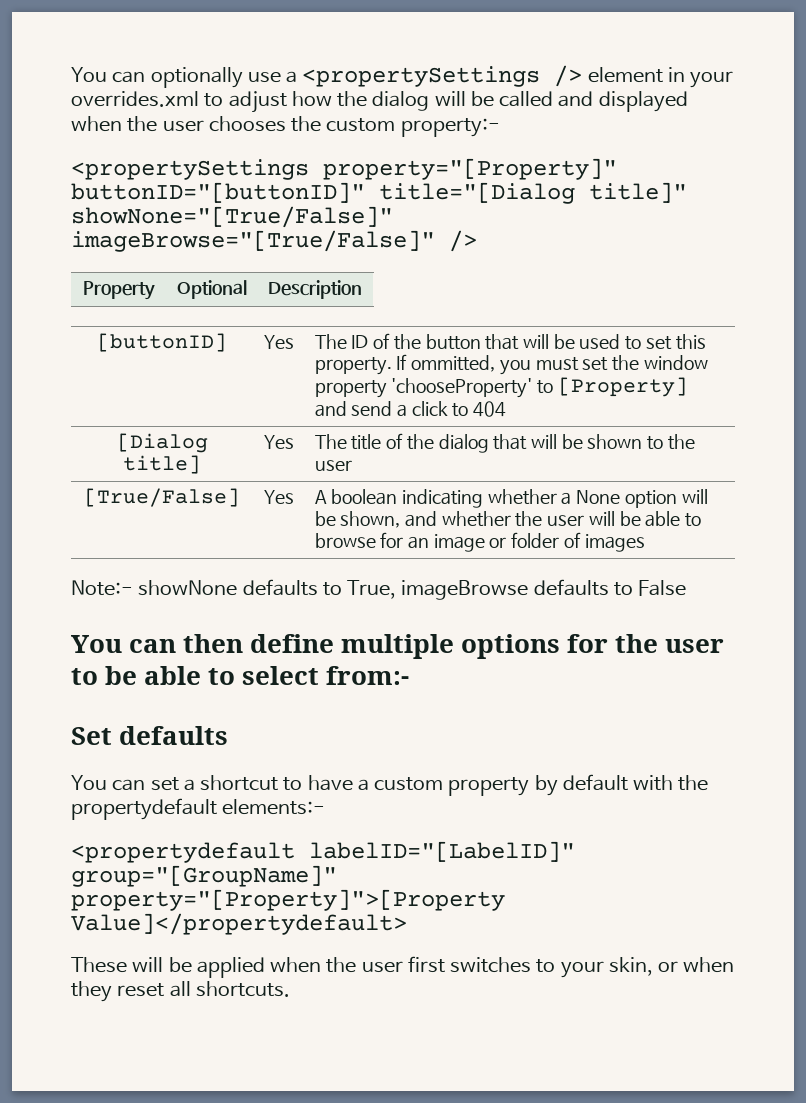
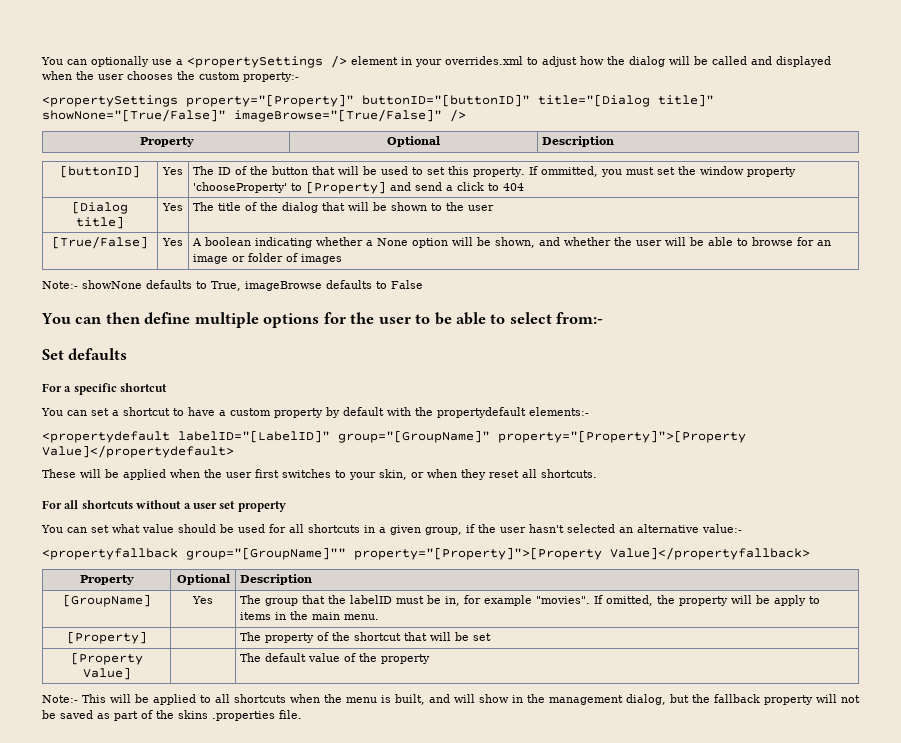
+ For a specific shortcut
+ For all shortcuts without a user set property
+ You can set what value should be used for all shortcuts in a given group, if the user hasn't selected an alternative value:-
+ <propertyfallback group="[GroupName]"" property="[Property]">[Property Value]</propertyfallback>
+ Property | Optional | Description
+ [GroupName] | Yes | The group that the labelID must be in, for example "movies". If omitted, the property will be apply to items in the main menu.
+ [Property] | | The property of the shortcut that will be set
+ [Property Value] | | The default value of the property
+ Note:- This will be applied to all shortcuts when the menu is built, and will show in the management dialog, but the fallback property will not be saved as part of the skins .properties file.

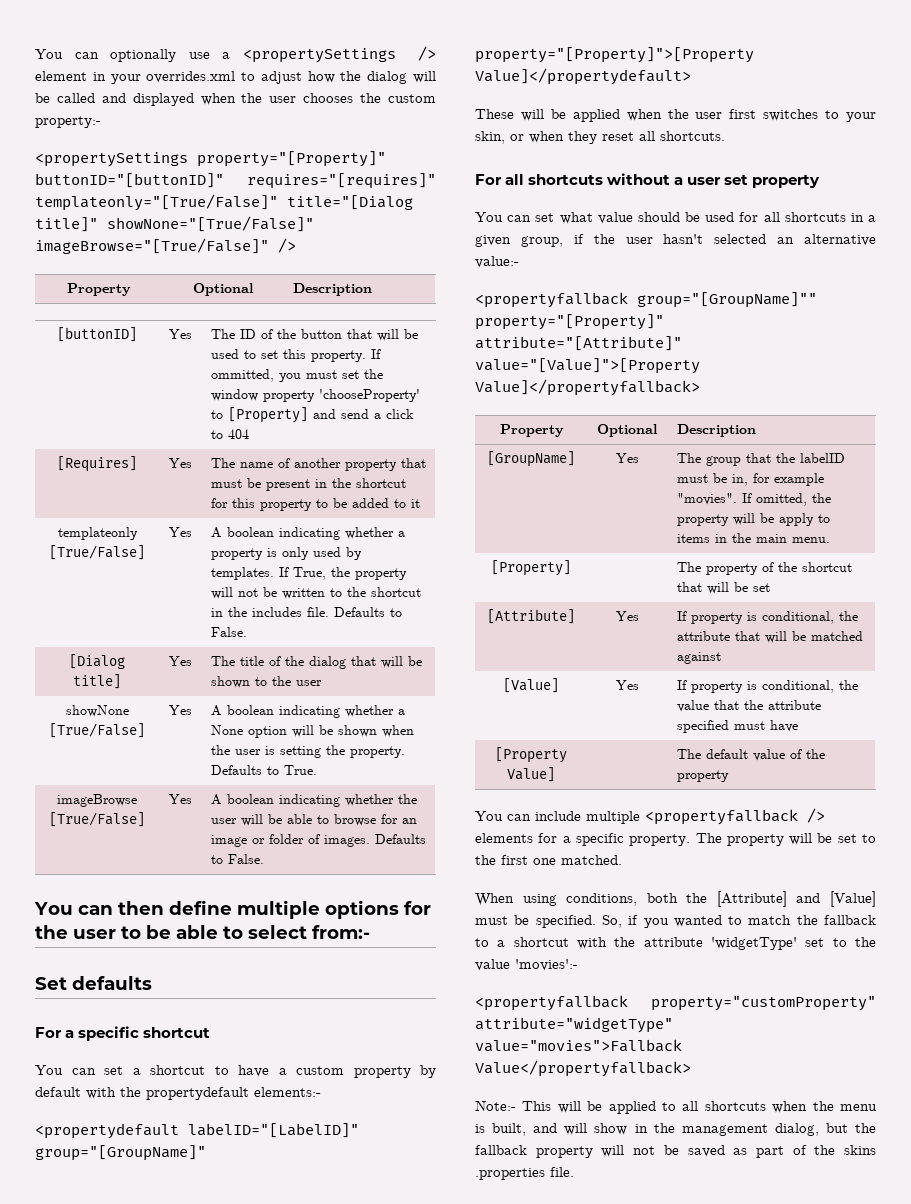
- <propertySettings property="[Property]" buttonID="[buttonID]" title="[Dialog title]" showNone="[True/False]" imageBrowse="[True/False]" />
+ <propertySettings property="[Property]" buttonID="[buttonID]" requires="[requires]" templateonly="[True/False]" title="[Dialog title]" showNone="[True/False]" imageBrowse="[True/False]" />
+ [Requires] | Yes | The name of another property that must be present in the shortcut for this property to be added to it
+ templateonly [True/False] | Yes | A boolean indicating whether a property is only used by templates. If True, the property will not be written to the shortcut in the includes file. Defaults to False.
- [True/False] | Yes | A boolean indicating whether a None option will be shown, and whether the user will be able to browse for an image or folder of images
- Note:- showNone defaults to True, imageBrowse defaults to False
+ showNone [True/False] | Yes | A boolean indicating whether a None option will be shown when the user is setting the property. Defaults to True.
+ imageBrowse [True/False] | Yes | A boolean indicating whether the user will be able to browse for an image or folder of images. Defaults to False.
- <propertyfallback group="[GroupName]"" property="[Property]">[Property Value]</propertyfallback>
+ <propertyfallback group="[GroupName]"" property="[Property]" attribute="[Attribute]" value="[Value]">[Property Value]</propertyfallback>
+ [Attribute] | Yes | If property is conditional, the attribute that will be matched against
+ [Value] | Yes | If property is conditional, the value that the attribute specified must have
+ You can include multiple <propertyfallback /> elements for a specific property. The property will be set to the first one matched.
+ When using conditions, both the [Attribute] and [Value] must be specified. So, if you wanted to match the fallback to a shortcut with the attribute 'widgetType' set to the value 'movies':-
+ <propertyfallback property="customProperty" attribute="widgetType" value="movies">Fallback Value</propertyfallback>

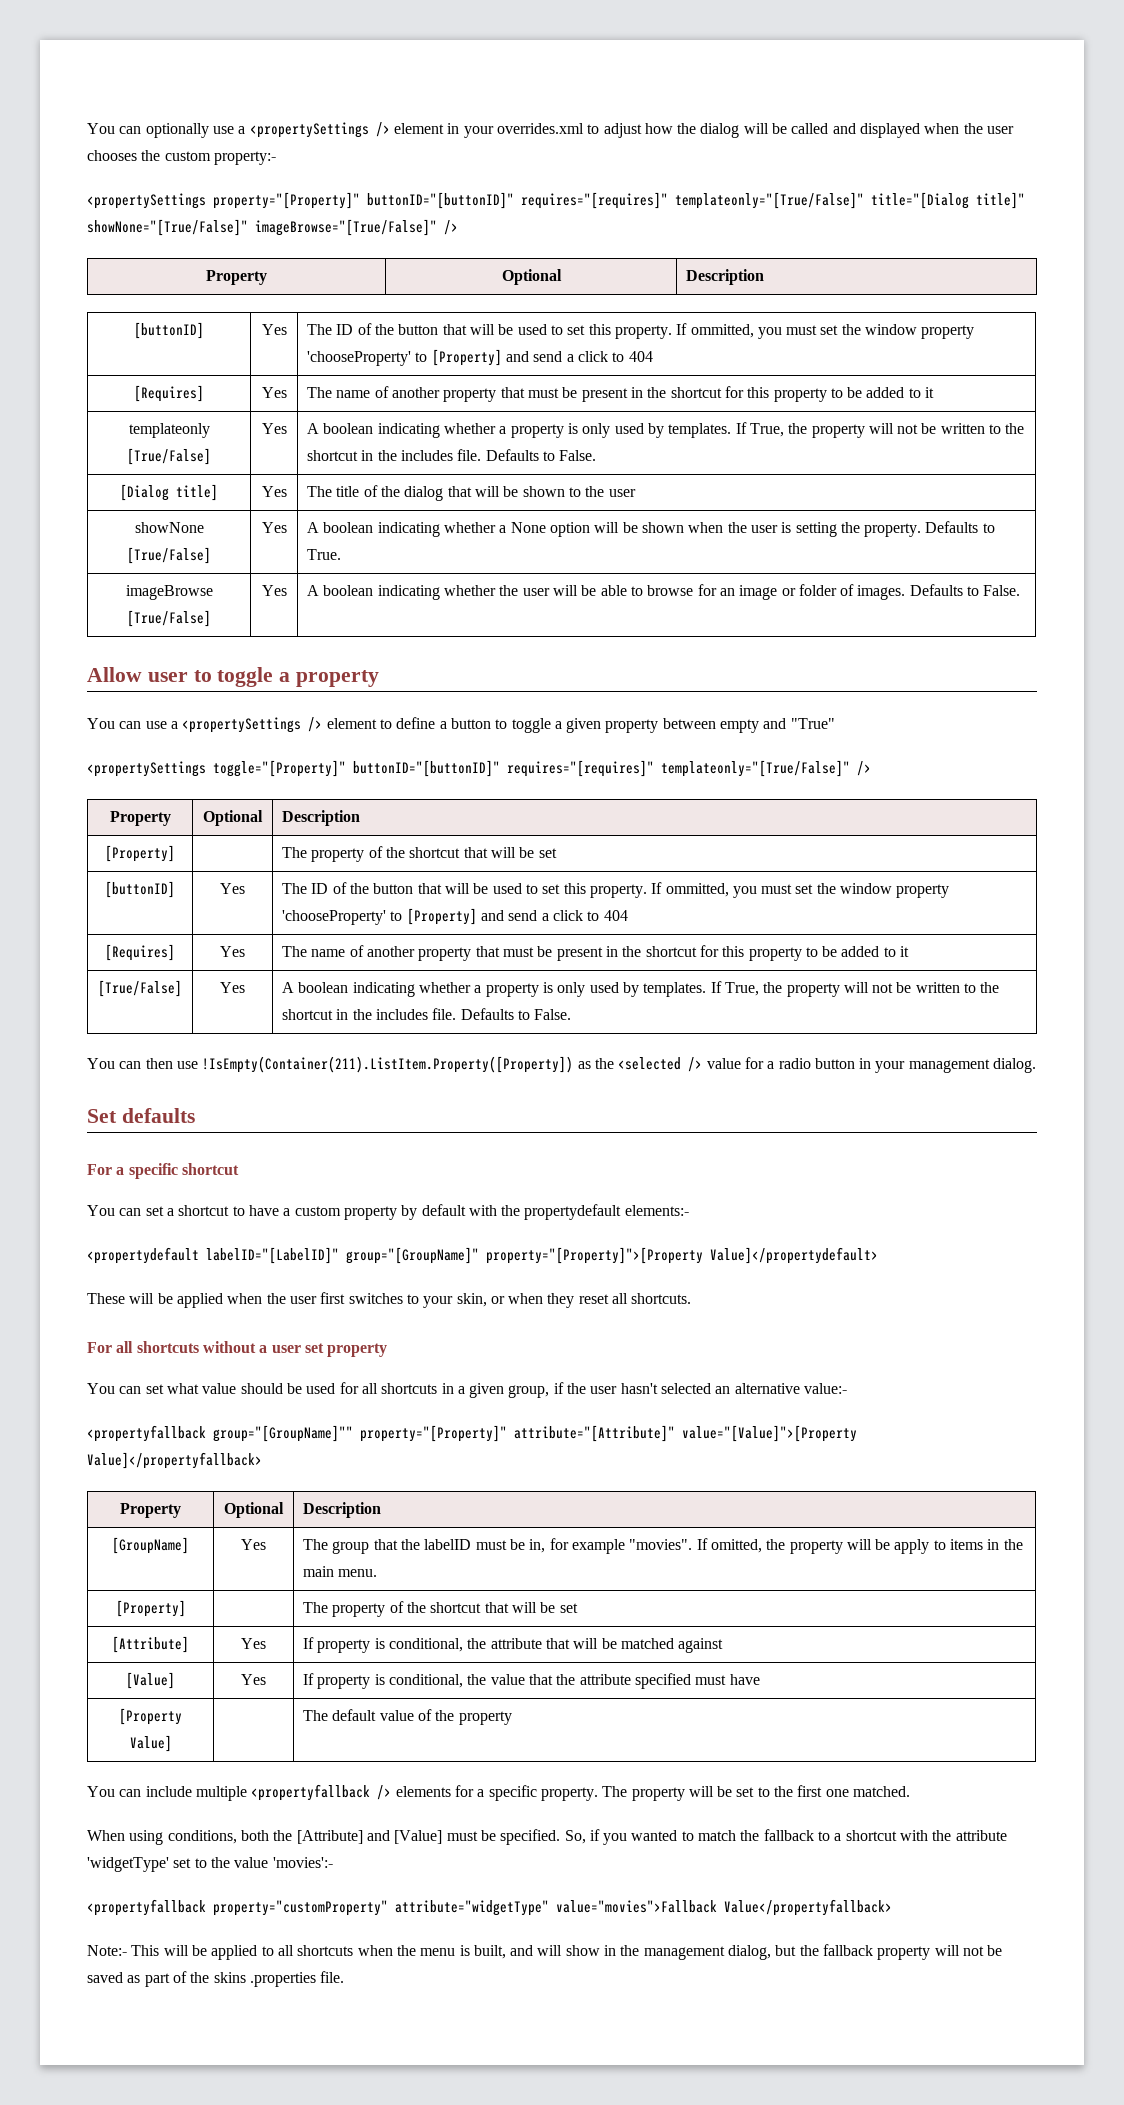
- You can then define multiple options for the user to be able to select from:-
+ Allow user to toggle a property
+ You can use a <propertySettings /> element to define a button to toggle a given property between empty and "True"
+ <propertySettings toggle="[Property]" buttonID="[buttonID]" requires="[requires]" templateonly="[True/False]" />
+ Property | Optional | Description
+ [Property] | | The property of the shortcut that will be set
+ [buttonID] | Yes | The ID of the button that will be used to set this property. If ommitted, you must set the window property 'chooseProperty' to [Property] and send a click to 404
+ [Requires] | Yes | The name of another property that must be present in the shortcut for this property to be added to it
+ [True/False] | Yes | A boolean indicating whether a property is only used by templates. If True, the property will not be written to the shortcut in the includes file. Defaults to False.
+ You can then use !IsEmpty(Container(211).ListItem.Property([Property]) as the <selected /> value for a radio button in your management dialog.

